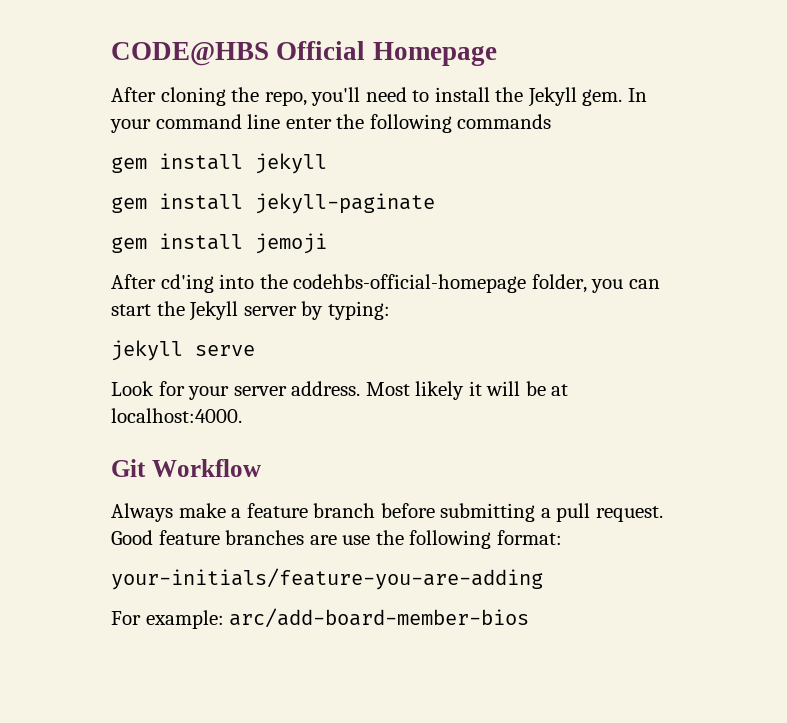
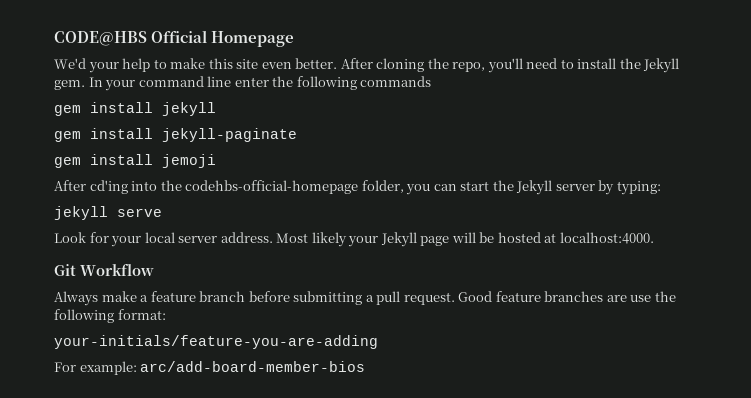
+ We'd your help to make this site even better.
- Look for your server address.
+ Look for your local server address.
- Most likely it will be at localhost:4000.
+ Most likely your Jekyll page will be hosted at localhost:4000.

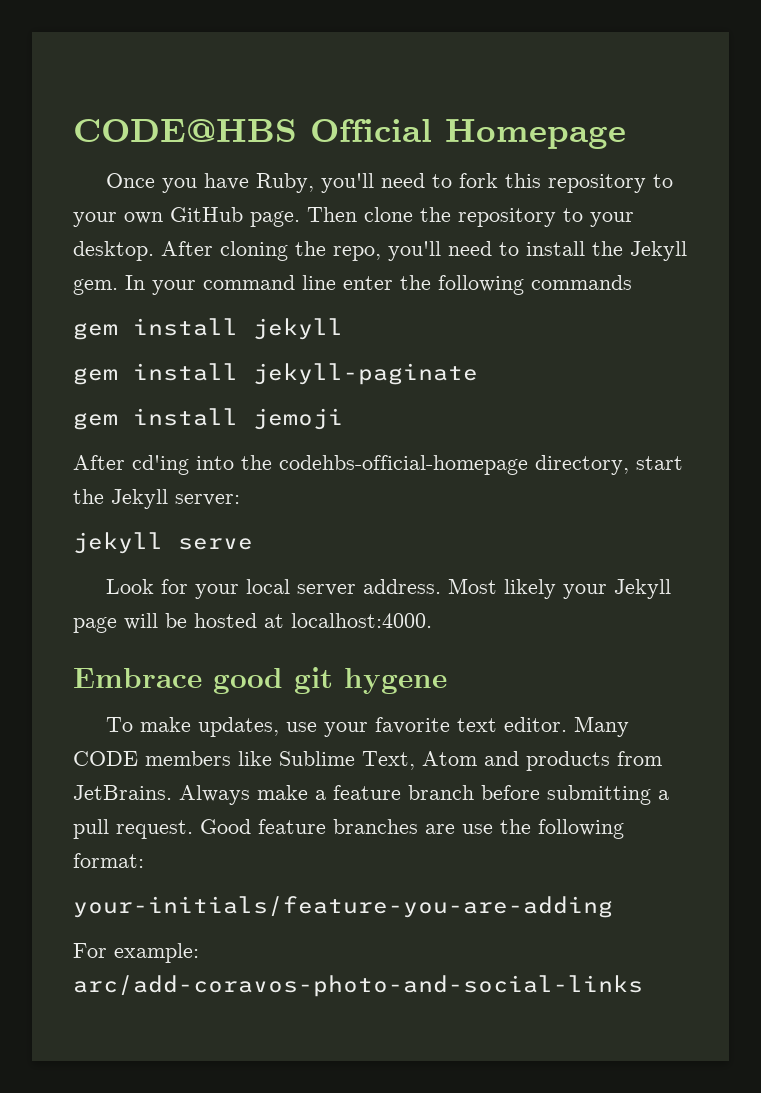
- We'd your help to make this site even better.
+ Once you have Ruby, you'll need to fork this repository to your own GitHub page. Then clone the repository to your desktop.
- After cd'ing into the codehbs-official-homepage folder, you can start the Jekyll server by typing:
+ After cd'ing into the codehbs-official-homepage directory, start the Jekyll server:
- Git Workflow
- Always make a feature branch before submitting a pull request.
+ Embrace good git hygene
+ To make updates, use your favorite text editor. Many CODE members like Sublime Text, Atom and products from JetBrains. Always make a feature branch before submitting a pull request.
- For example: arc/add-board-member-bios
+ For example: arc/add-coravos-photo-and-social-links

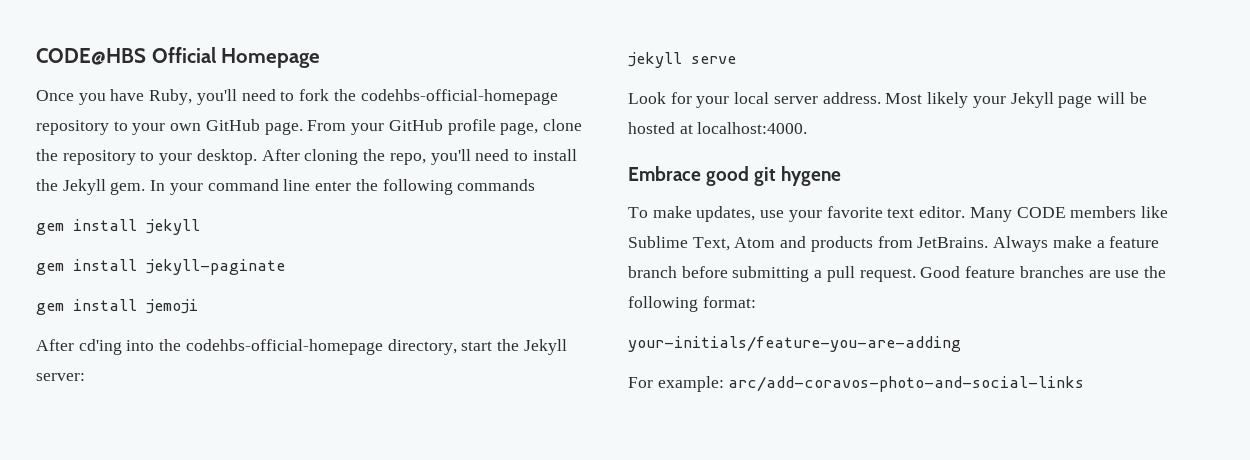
- Once you have Ruby, you'll need to fork this repository to your own GitHub page.
+ Once you have Ruby, you'll need to fork the codehbs-official-homepage repository to your own GitHub page.
- Then clone the repository to your desktop.
+ From your GitHub profile page, clone the repository to your desktop.

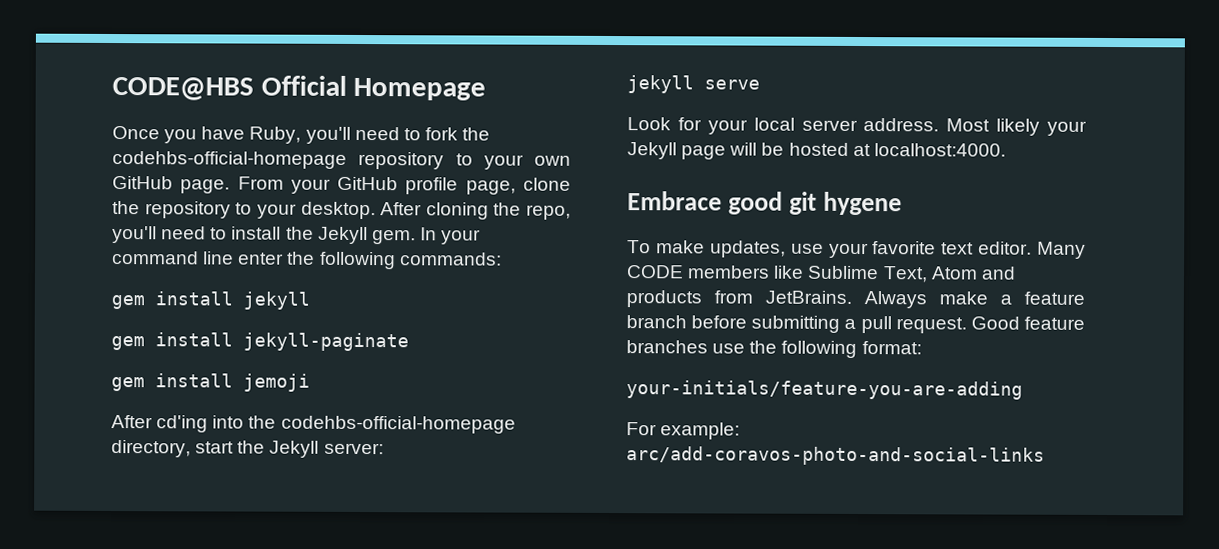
- In your command line enter the following commands
+ In your command line enter the following commands:
- Good feature branches are use the following format:
+ Good feature branches use the following format:

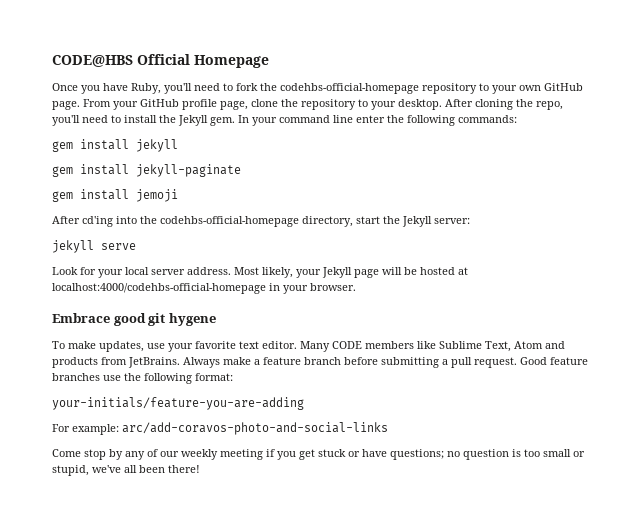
- Most likely your Jekyll page will be hosted at localhost:4000.
+ Most likely, your Jekyll page will be hosted at localhost:4000/codehbs-official-homepage in your browser.
+ Come stop by any of our weekly meeting if you get stuck or have questions; no question is too small or stupid, we've all been there!

